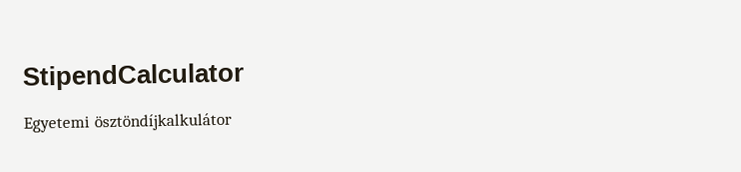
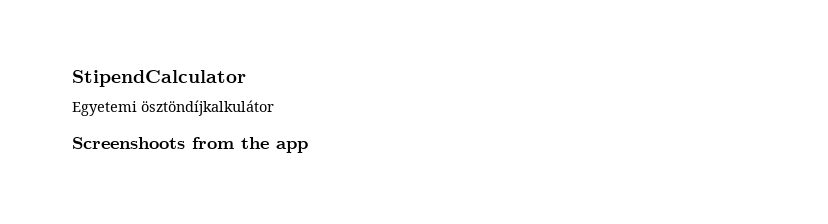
+ Screenshoots from the app

